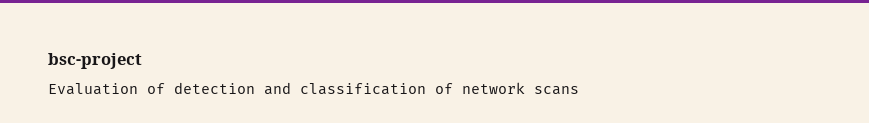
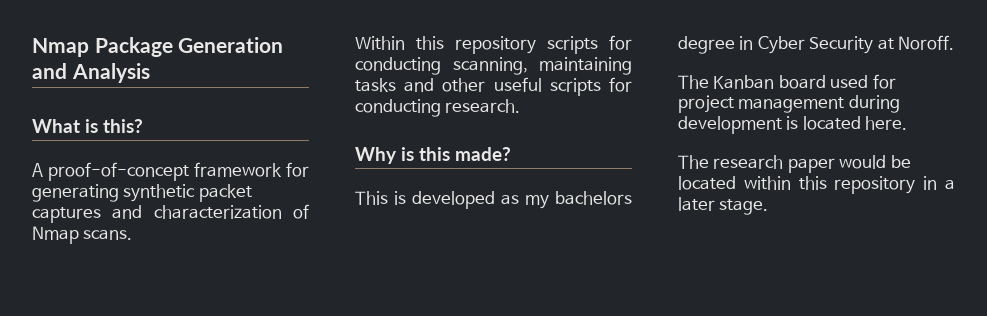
- bsc-project
- Evaluation of detection and classification of network scans
+ Nmap Package Generation and Analysis
+ What is this?
+ A proof-of-concept framework for generating synthetic packet captures and characterization of Nmap scans.
+ Within this repository scripts for conducting scanning, maintaining tasks and other useful scripts for conducting research.
+ Why is this made?
+ This is developed as my bachelors degree in Cyber Security at Noroff.
+ The Kanban board used for project management during development is located here.
+ The research paper would be located within this repository in a later stage.

